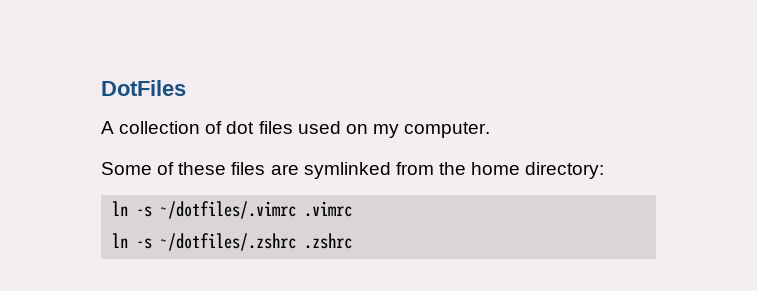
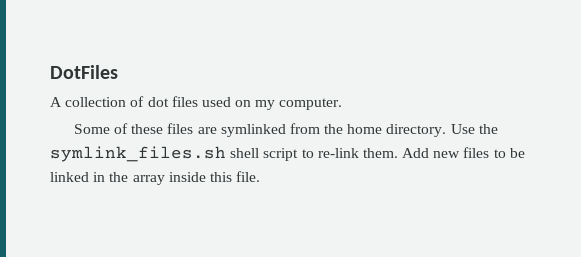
- Some of these files are symlinked from the home directory:
- ln -s ~/dotfiles/.vimrc .vimrc
- ln -s ~/dotfiles/.zshrc .zshrc
+ Some of these files are symlinked from the home directory. Use the symlink_files.sh shell script to re-link them. Add new files to be linked in the array inside this file.

